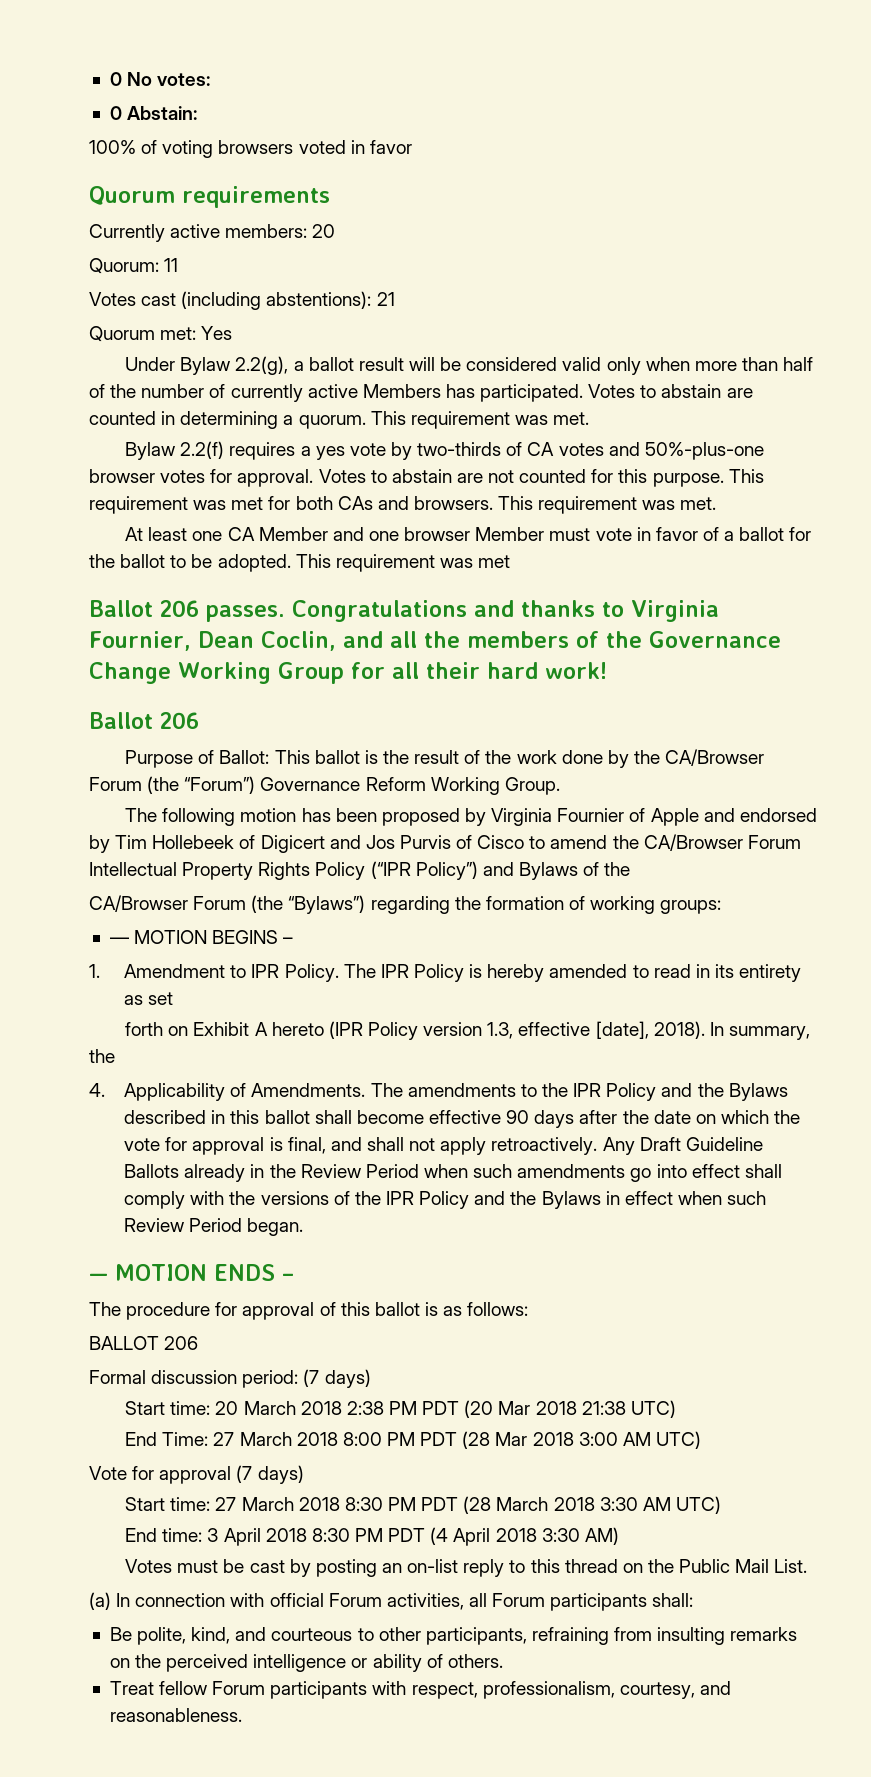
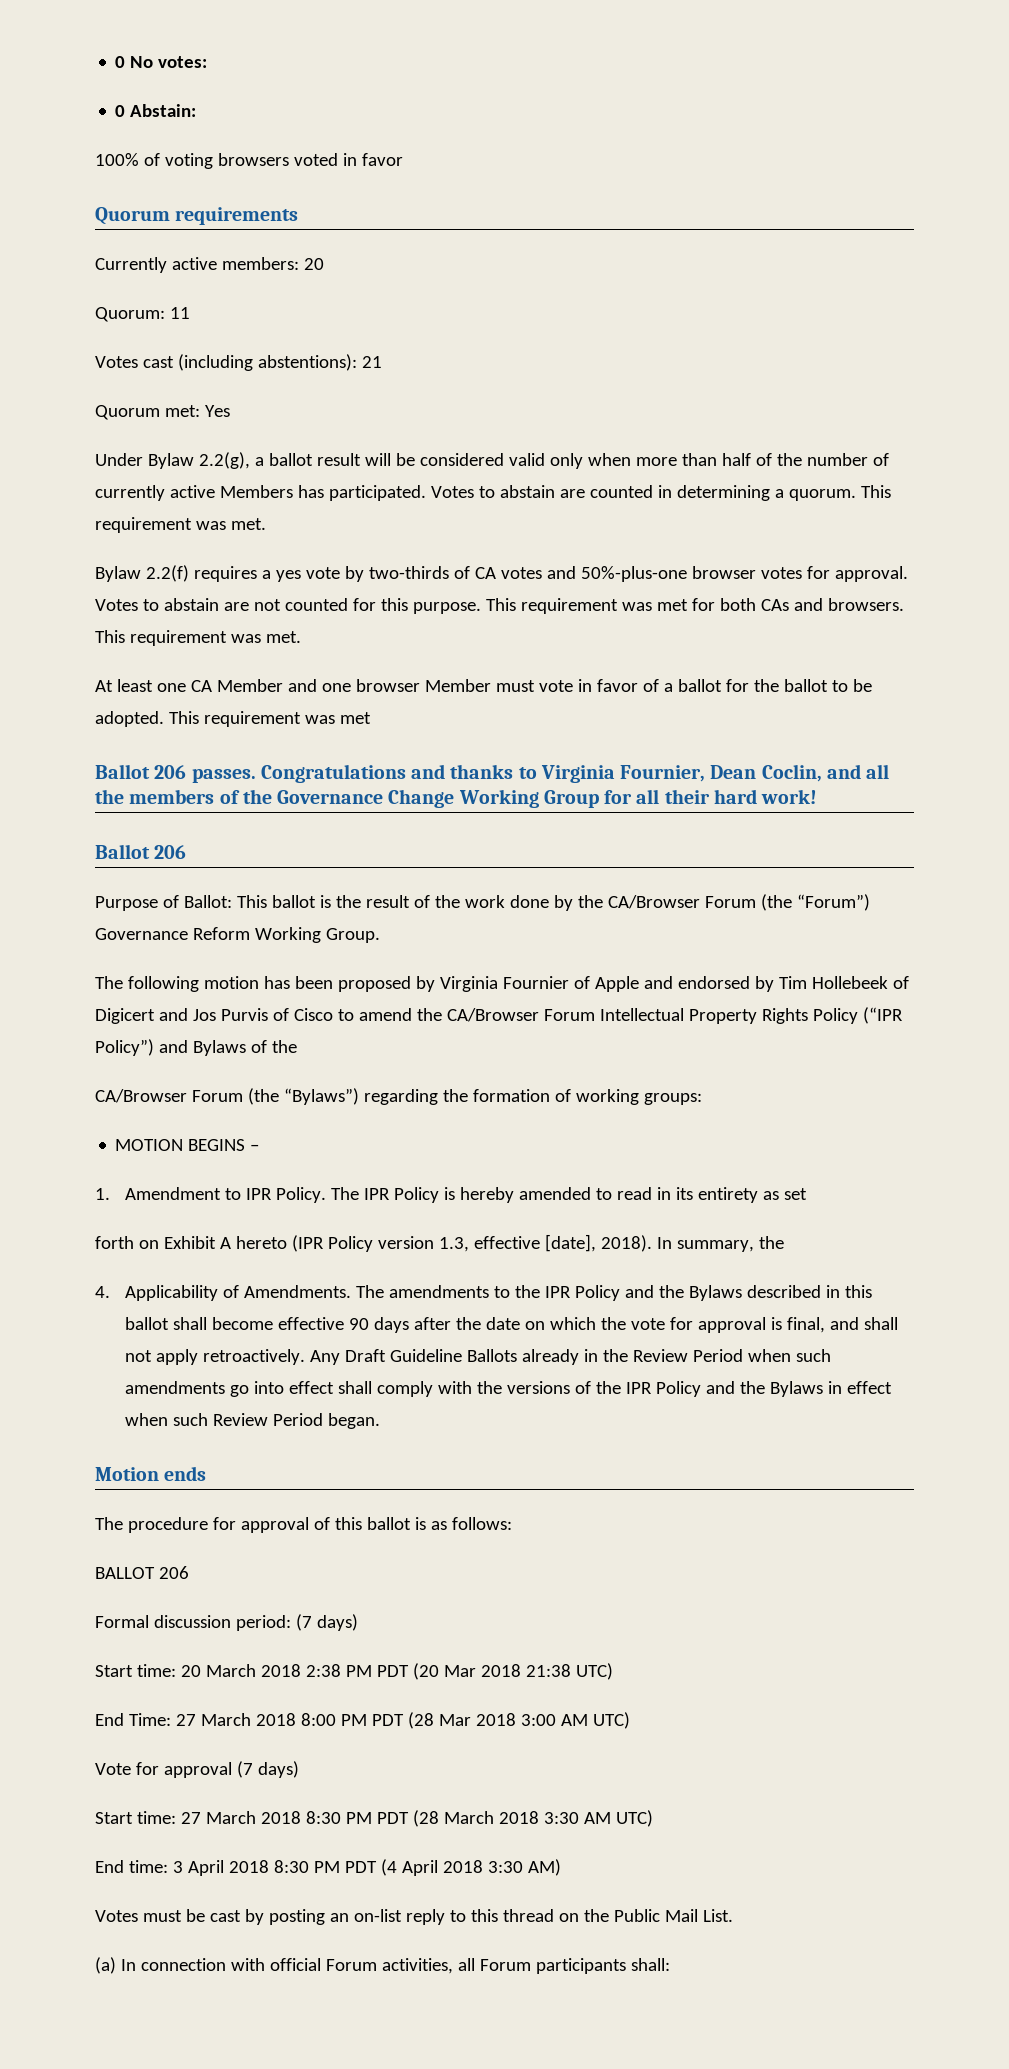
- — MOTION BEGINS –
+ MOTION BEGINS –
- — MOTION ENDS –
+ Motion ends
- Be polite, kind, and courteous to other participants, refraining from insulting remarks on the perceived intelligence or ability of others.
- Treat fellow Forum participants with respect, professionalism, courtesy, and reasonableness.

